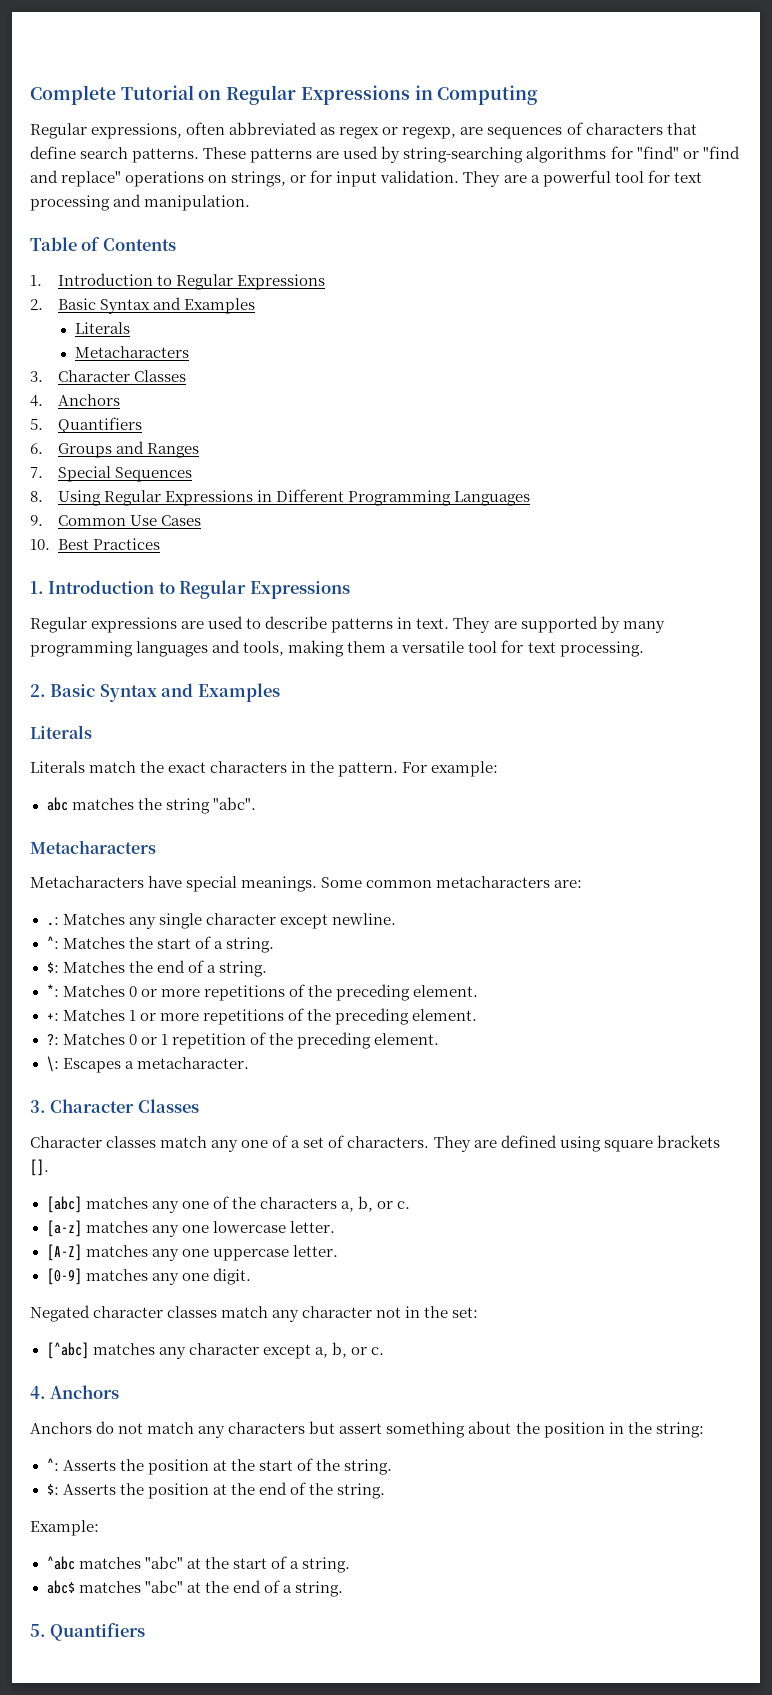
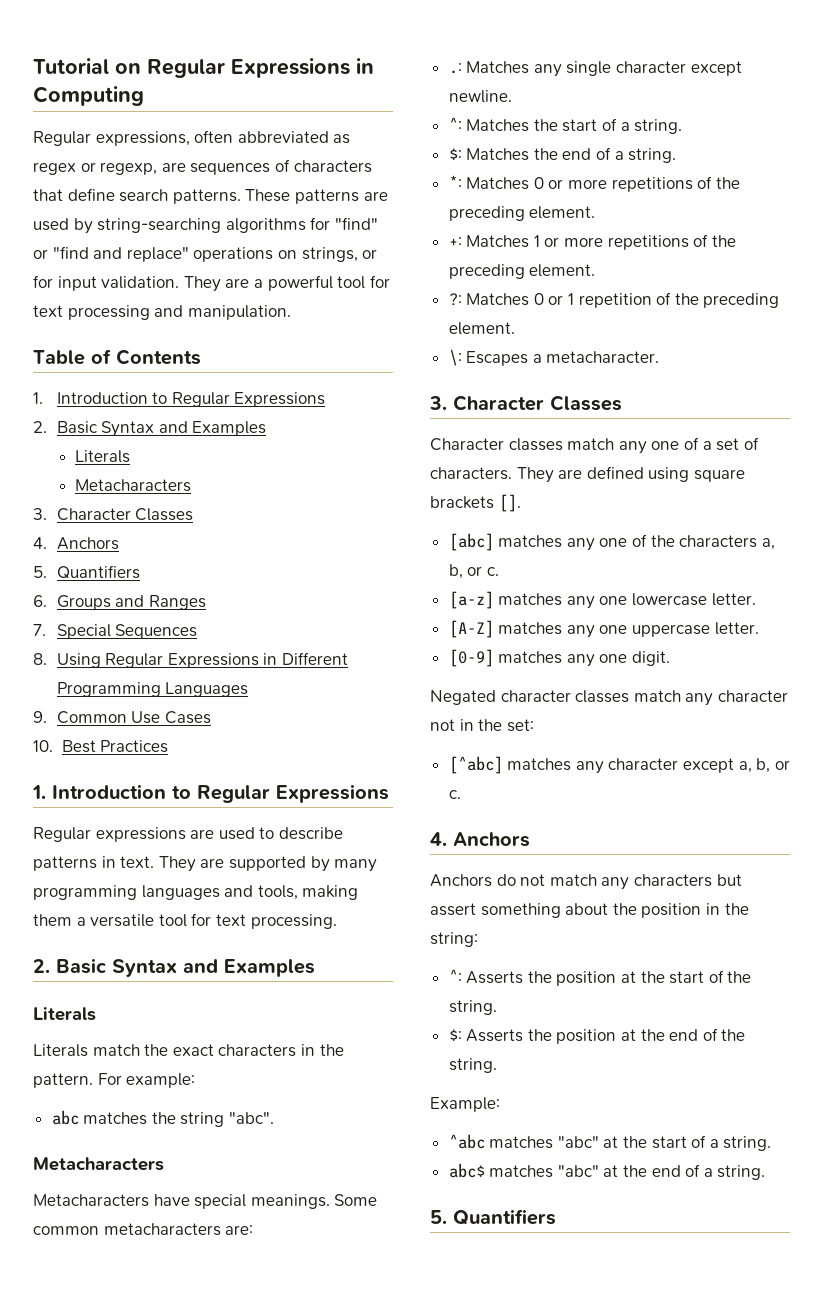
- Complete Tutorial on Regular Expressions in Computing
+ Tutorial on Regular Expressions in Computing

